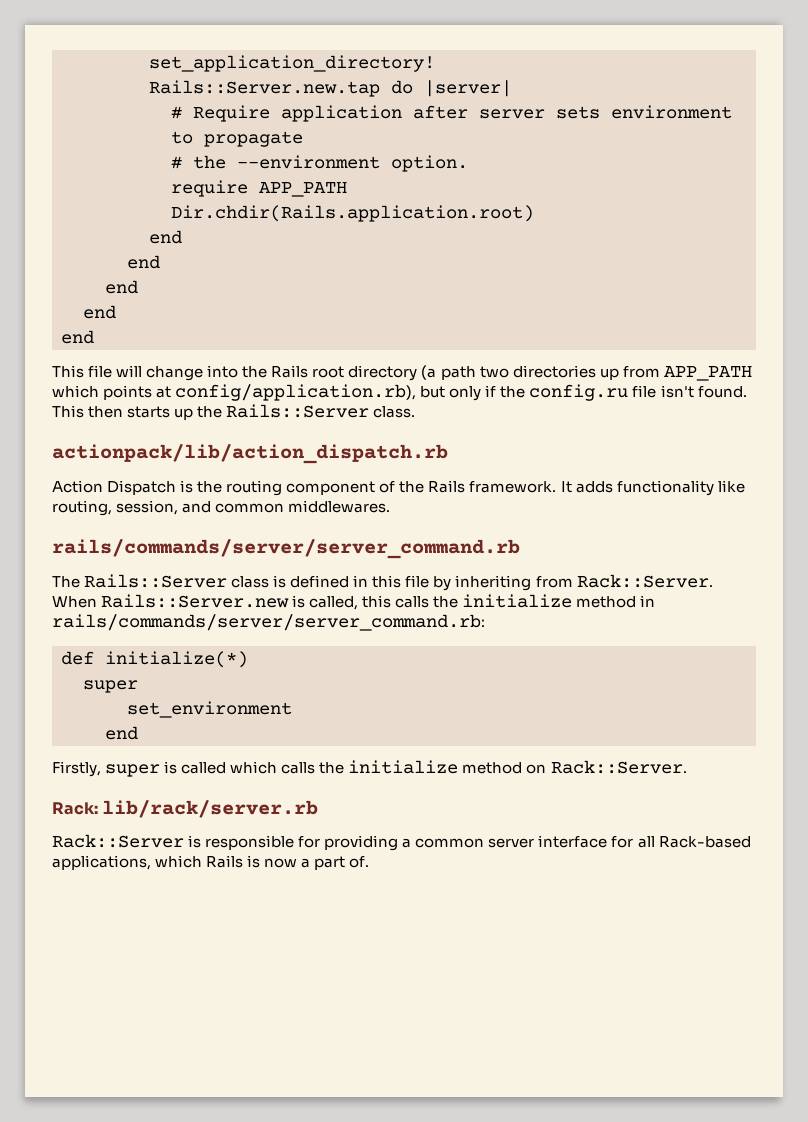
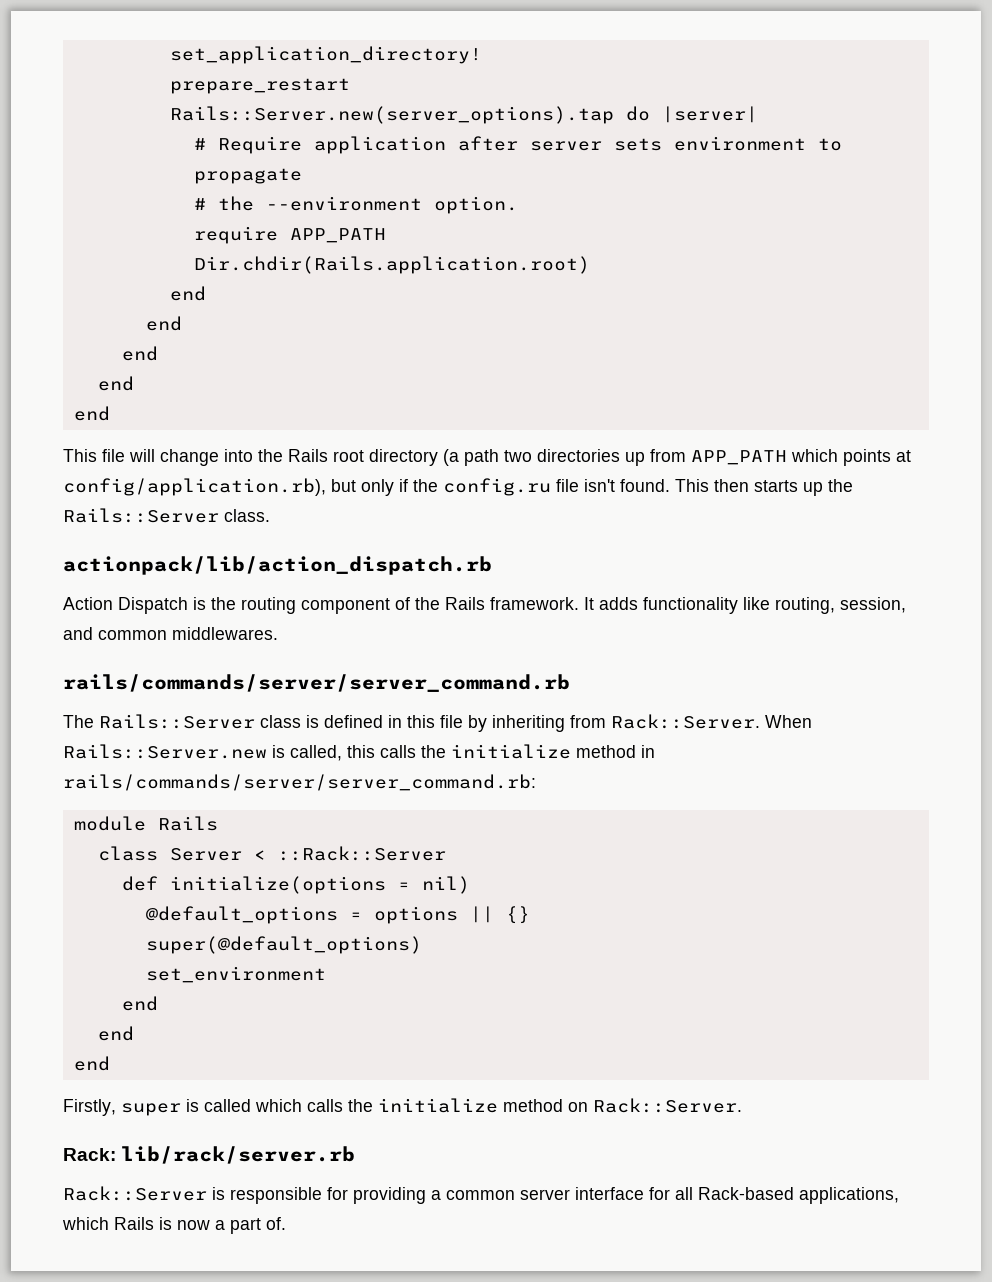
- Rails::Server.new.tap do |server|
+ prepare_restart
+ Rails::Server.new(server_options).tap do |server|
- def initialize(*)
- super
+ module Rails
+ class Server < ::Rack::Server
+ def initialize(options = nil)
+ @default_options = options || {}
+ super(@default_options)
  set_environment
+ end
+ end

